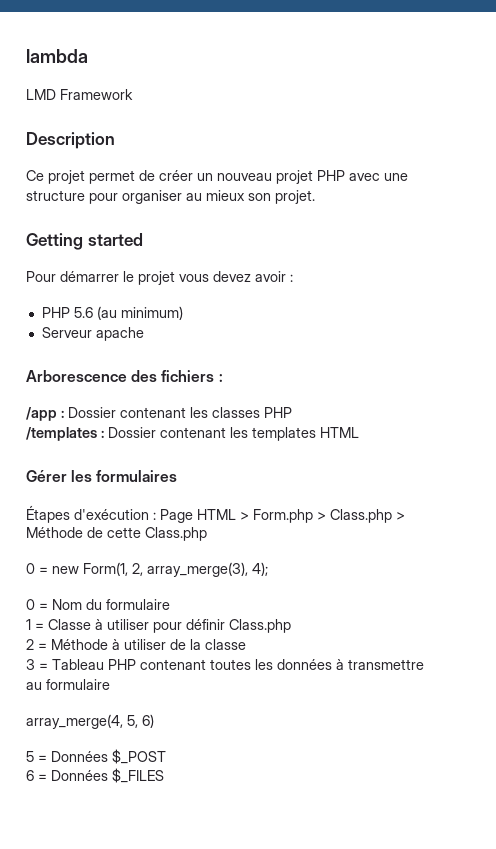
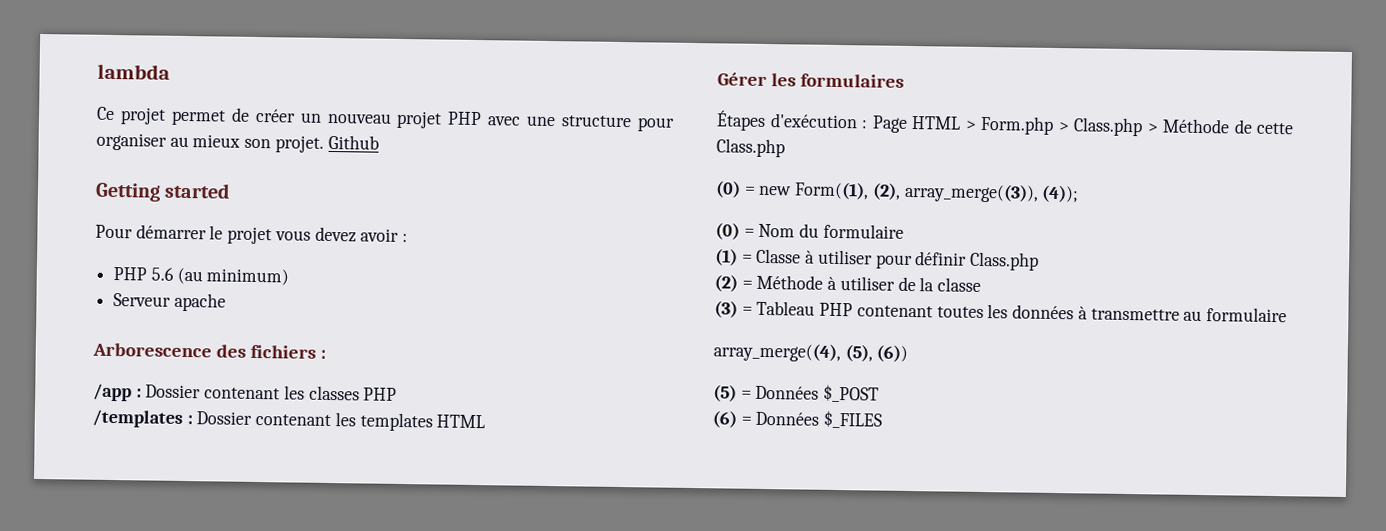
- LMD Framework
- Description
+ Github
- 0 = new Form(1, 2, array_merge(3), 4);
- 0 = Nom du formulaire
+ (0) = new Form((1), (2), array_merge((3)), (4));
+ (0) = Nom du formulaire
- 1 = Classe à utiliser pour définir Class.php
+ (1) = Classe à utiliser pour définir Class.php
- 2 = Méthode à utiliser de la classe
+ (2) = Méthode à utiliser de la classe
- 3 = Tableau PHP contenant toutes les données à transmettre au formulaire
+ (3) = Tableau PHP contenant toutes les données à transmettre au formulaire
- array_merge(4, 5, 6)
- 5 = Données $_POST
+ array_merge((4), (5), (6))
+ (5) = Données $_POST
- 6 = Données $_FILES
+ (6) = Données $_FILES

